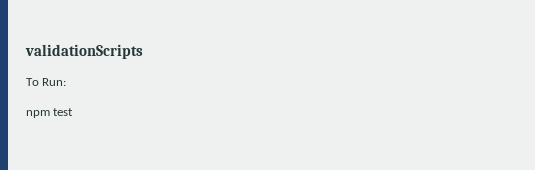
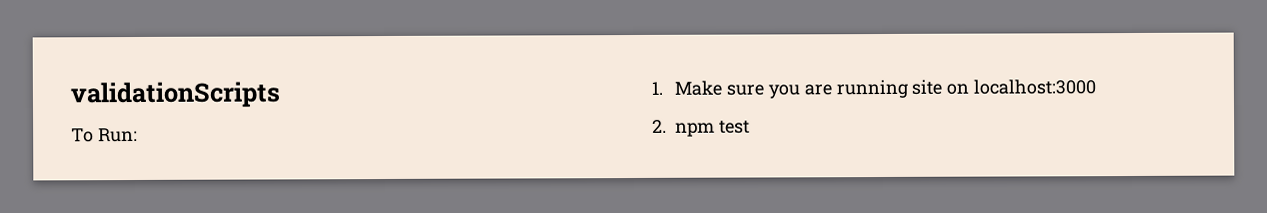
- npm test
+ 1. Make sure you are running site on localhost:3000
+ 2. npm test

